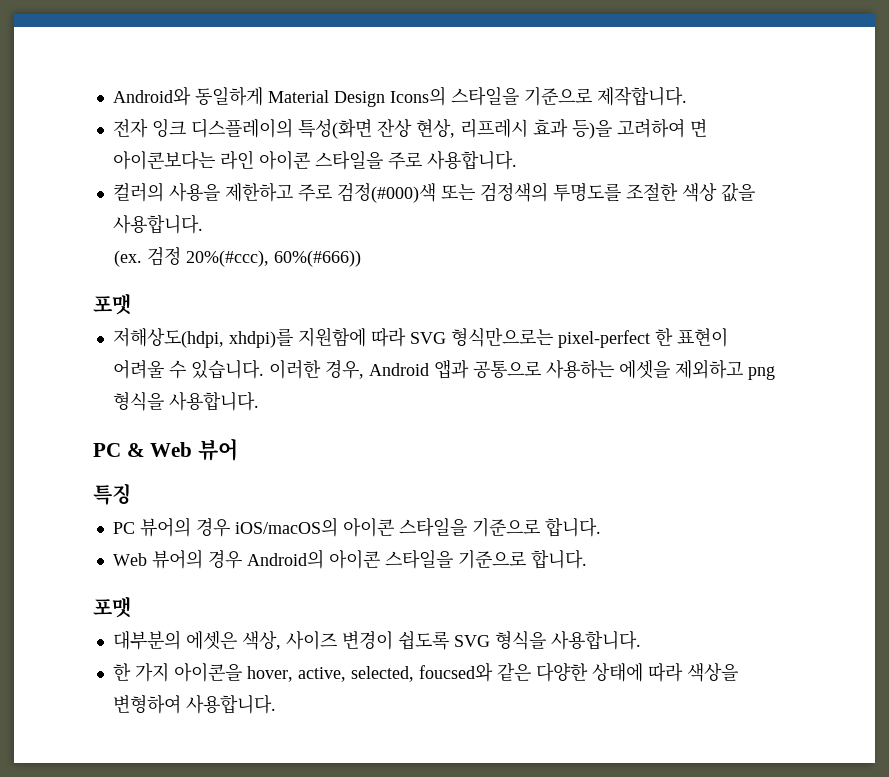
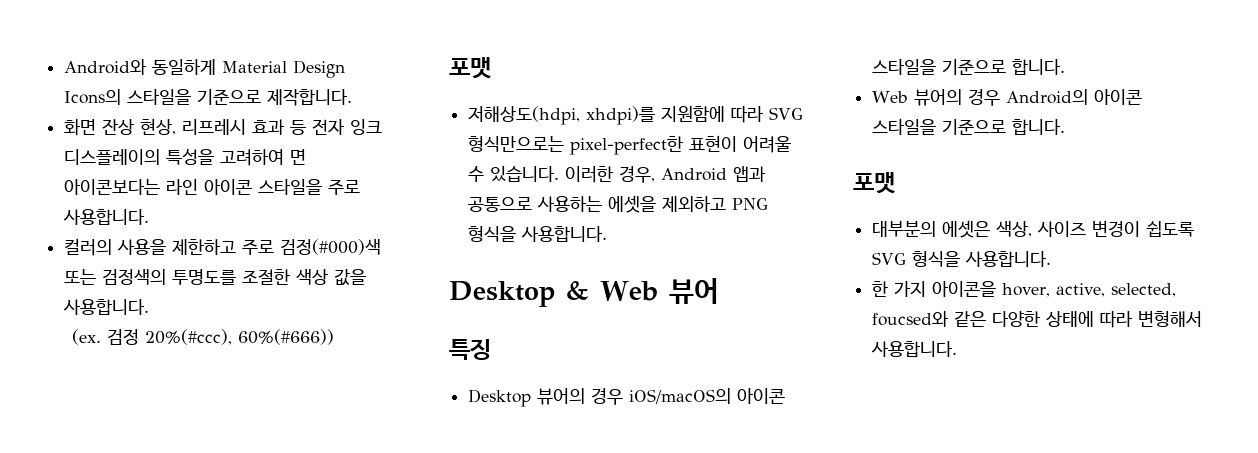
- 전자 잉크 디스플레이의 특성(화면 잔상 현상, 리프레시 효과 등)을 고려하여 면 아이콘보다는 라인 아이콘 스타일을 주로 사용합니다.
+ 화면 잔상 현상, 리프레시 효과 등 전자 잉크 디스플레이의 특성을 고려하여 면 아이콘보다는 라인 아이콘 스타일을 주로 사용합니다.
- 저해상도(hdpi, xhdpi)를 지원함에 따라 SVG 형식만으로는 pixel-perfect 한 표현이 어려울 수 있습니다.
+ 저해상도(hdpi, xhdpi)를 지원함에 따라 SVG 형식만으로는 pixel-perfect한 표현이 어려울 수 있습니다.
- 이러한 경우, Android 앱과 공통으로 사용하는 에셋을 제외하고 png 형식을 사용합니다.
- PC & Web 뷰어
+ 이러한 경우, Android 앱과 공통으로 사용하는 에셋을 제외하고 PNG 형식을 사용합니다.
+ Desktop & Web 뷰어
- PC 뷰어의 경우 iOS/macOS의 아이콘 스타일을 기준으로 합니다.
+ Desktop 뷰어의 경우 iOS/macOS의 아이콘 스타일을 기준으로 합니다.
- 한 가지 아이콘을 hover, active, selected, foucsed와 같은 다양한 상태에 따라 색상을 변형하여 사용합니다.
+ 한 가지 아이콘을 hover, active, selected, foucsed와 같은 다양한 상태에 따라 변형해서 사용합니다.

